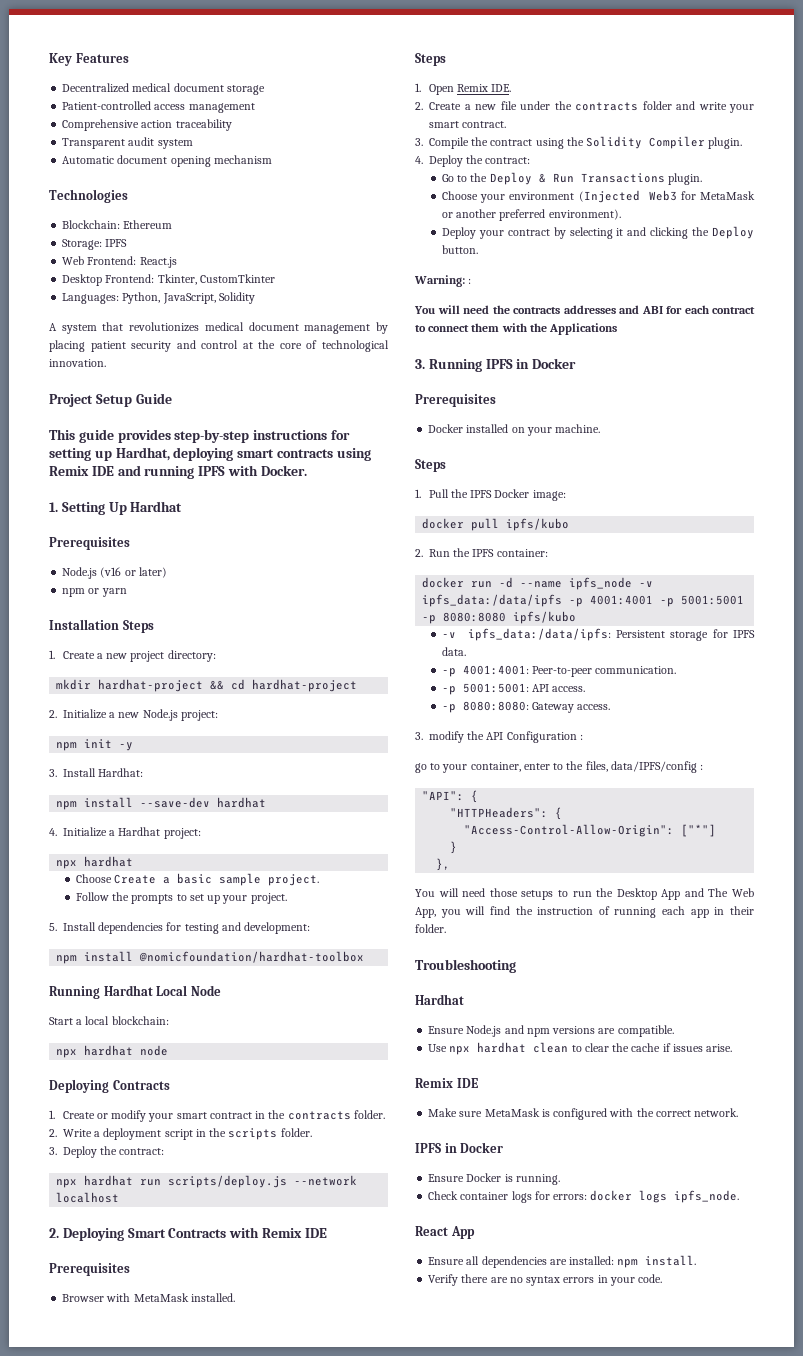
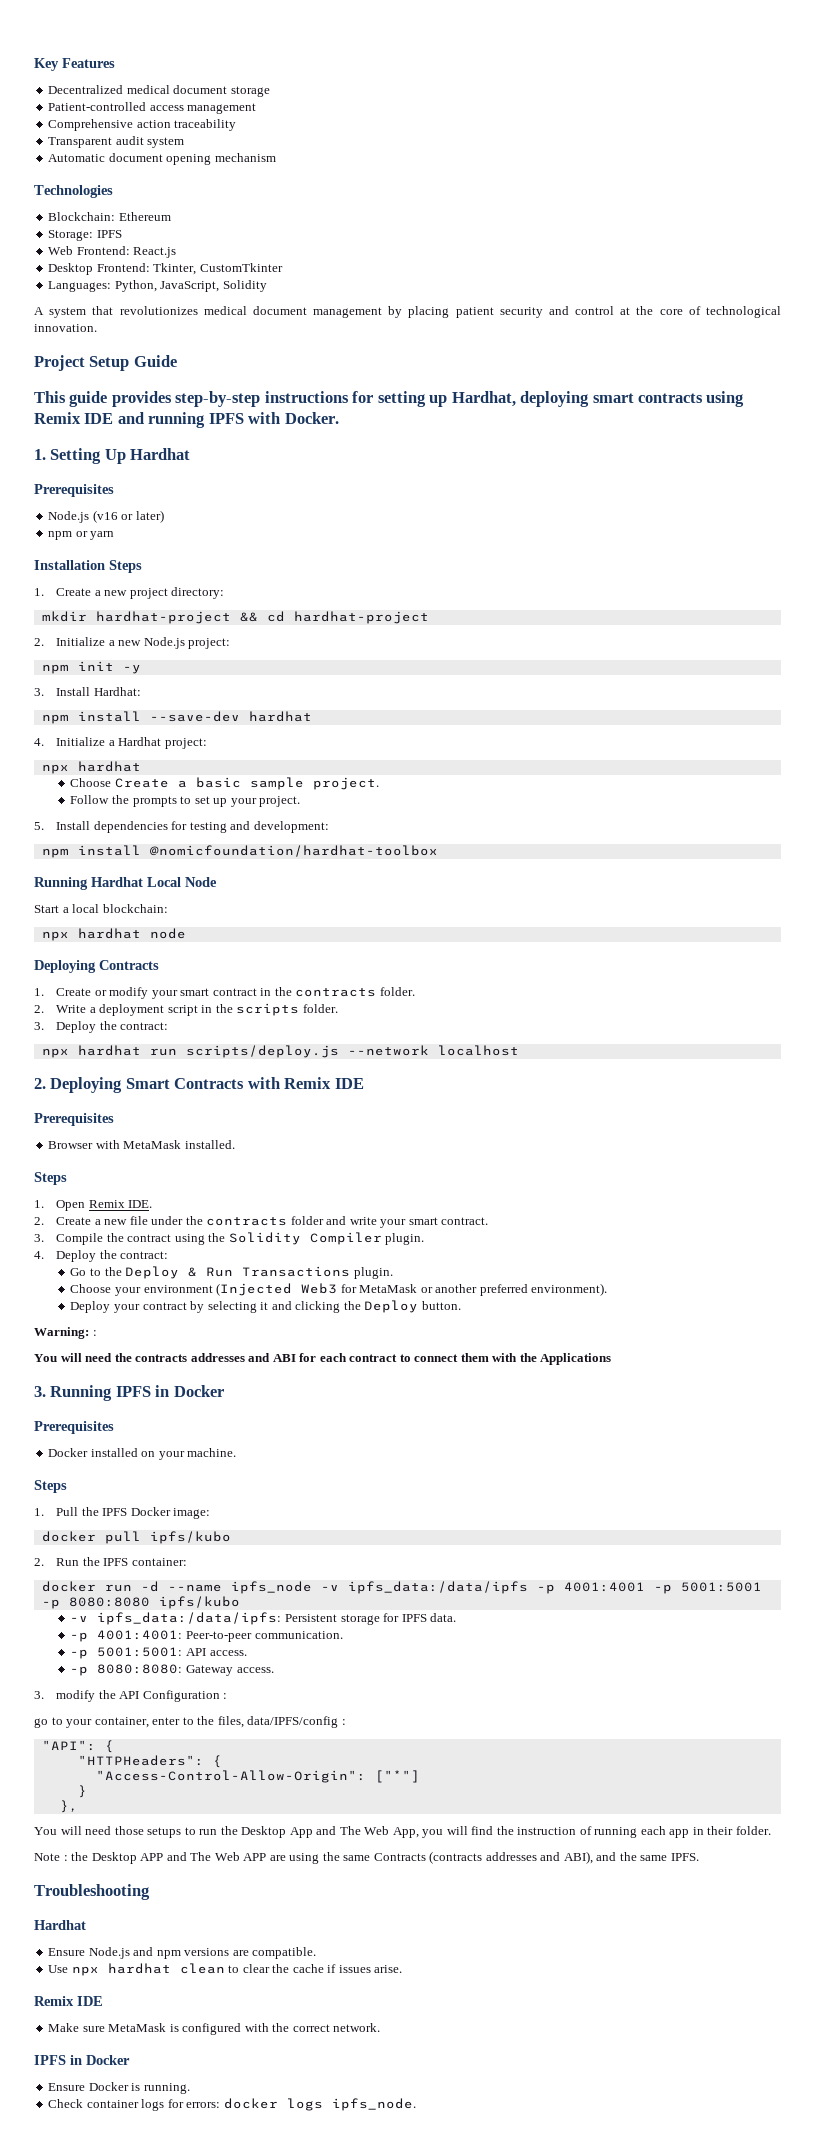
+ Note : the Desktop APP and The Web APP are using the same Contracts (contracts addresses and ABI), and the same IPFS.
- React App
- Ensure all dependencies are installed: npm install.
- Verify there are no syntax errors in your code.

